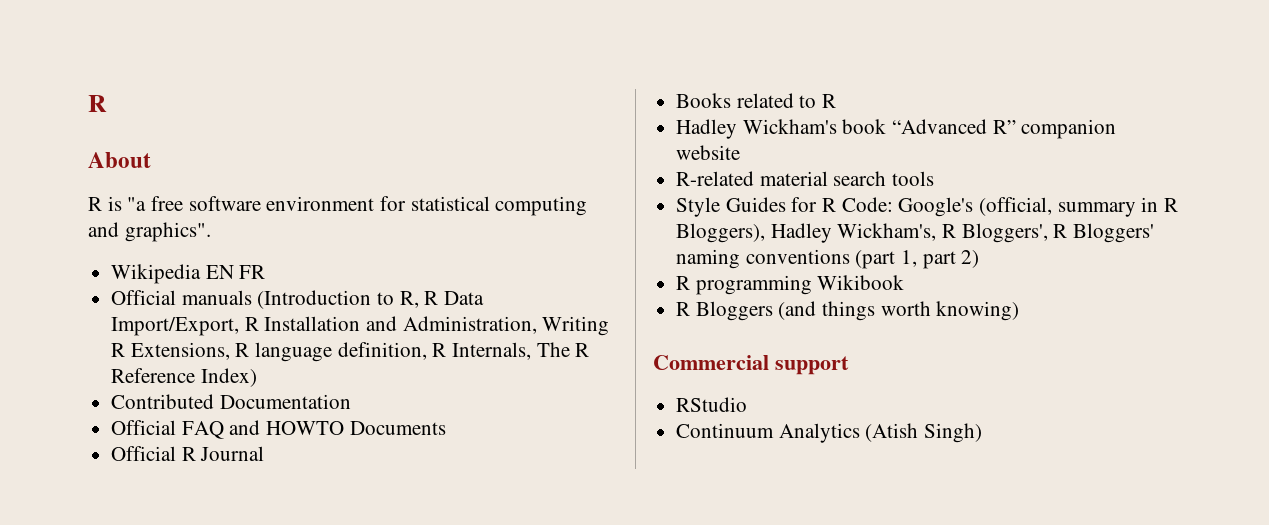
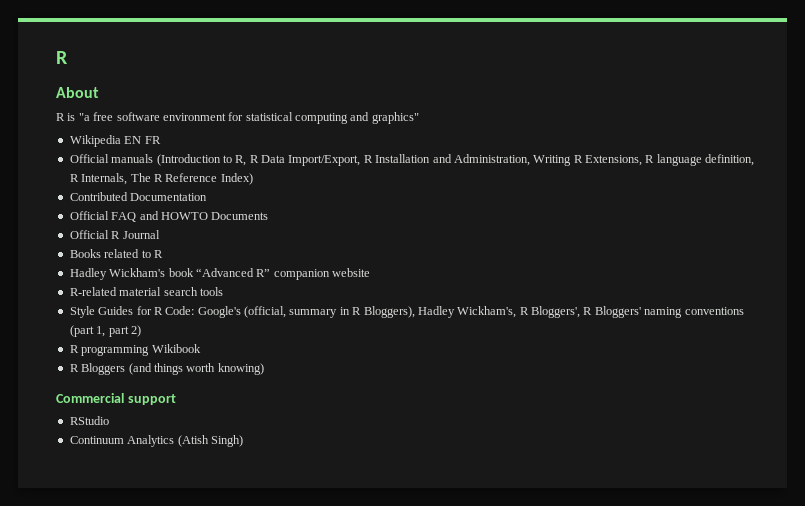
- R is "a free software environment for statistical computing and graphics".
+ R is "a free software environment for statistical computing and graphics"

